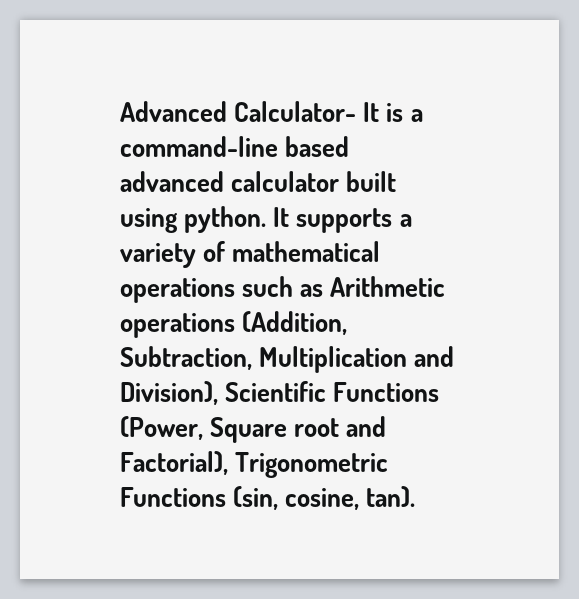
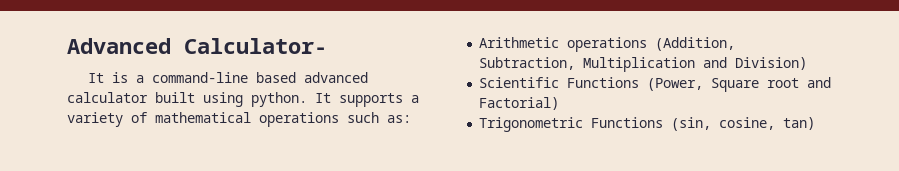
- Advanced Calculator- It is a command-line based advanced calculator built using python.
+ Advanced Calculator-
+ It is a command-line based advanced calculator built using python.
- It supports a variety of mathematical operations such as Arithmetic operations (Addition, Subtraction, Multiplication and Division), Scientific Functions (Power, Square root and Factorial), Trigonometric Functions (sin, cosine, tan).
+ It supports a variety of mathematical operations such as:
+ Arithmetic operations (Addition, Subtraction, Multiplication and Division)
+ Scientific Functions (Power, Square root and Factorial)
+ Trigonometric Functions (sin, cosine, tan)

